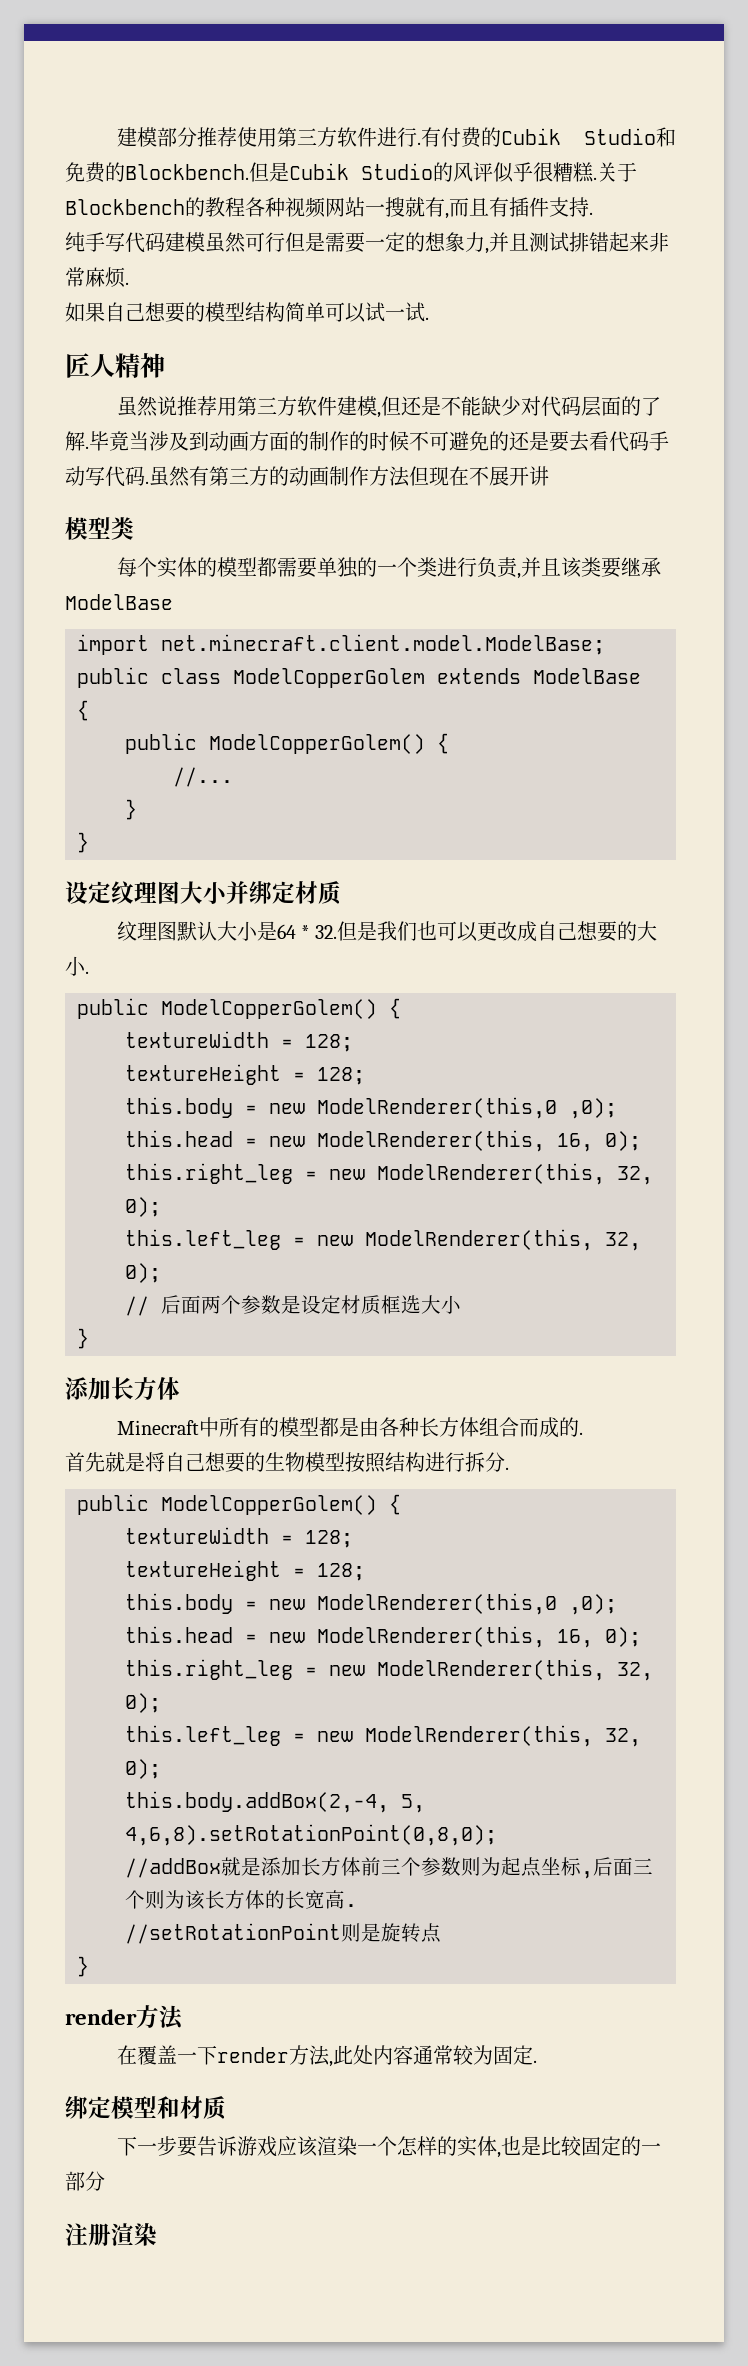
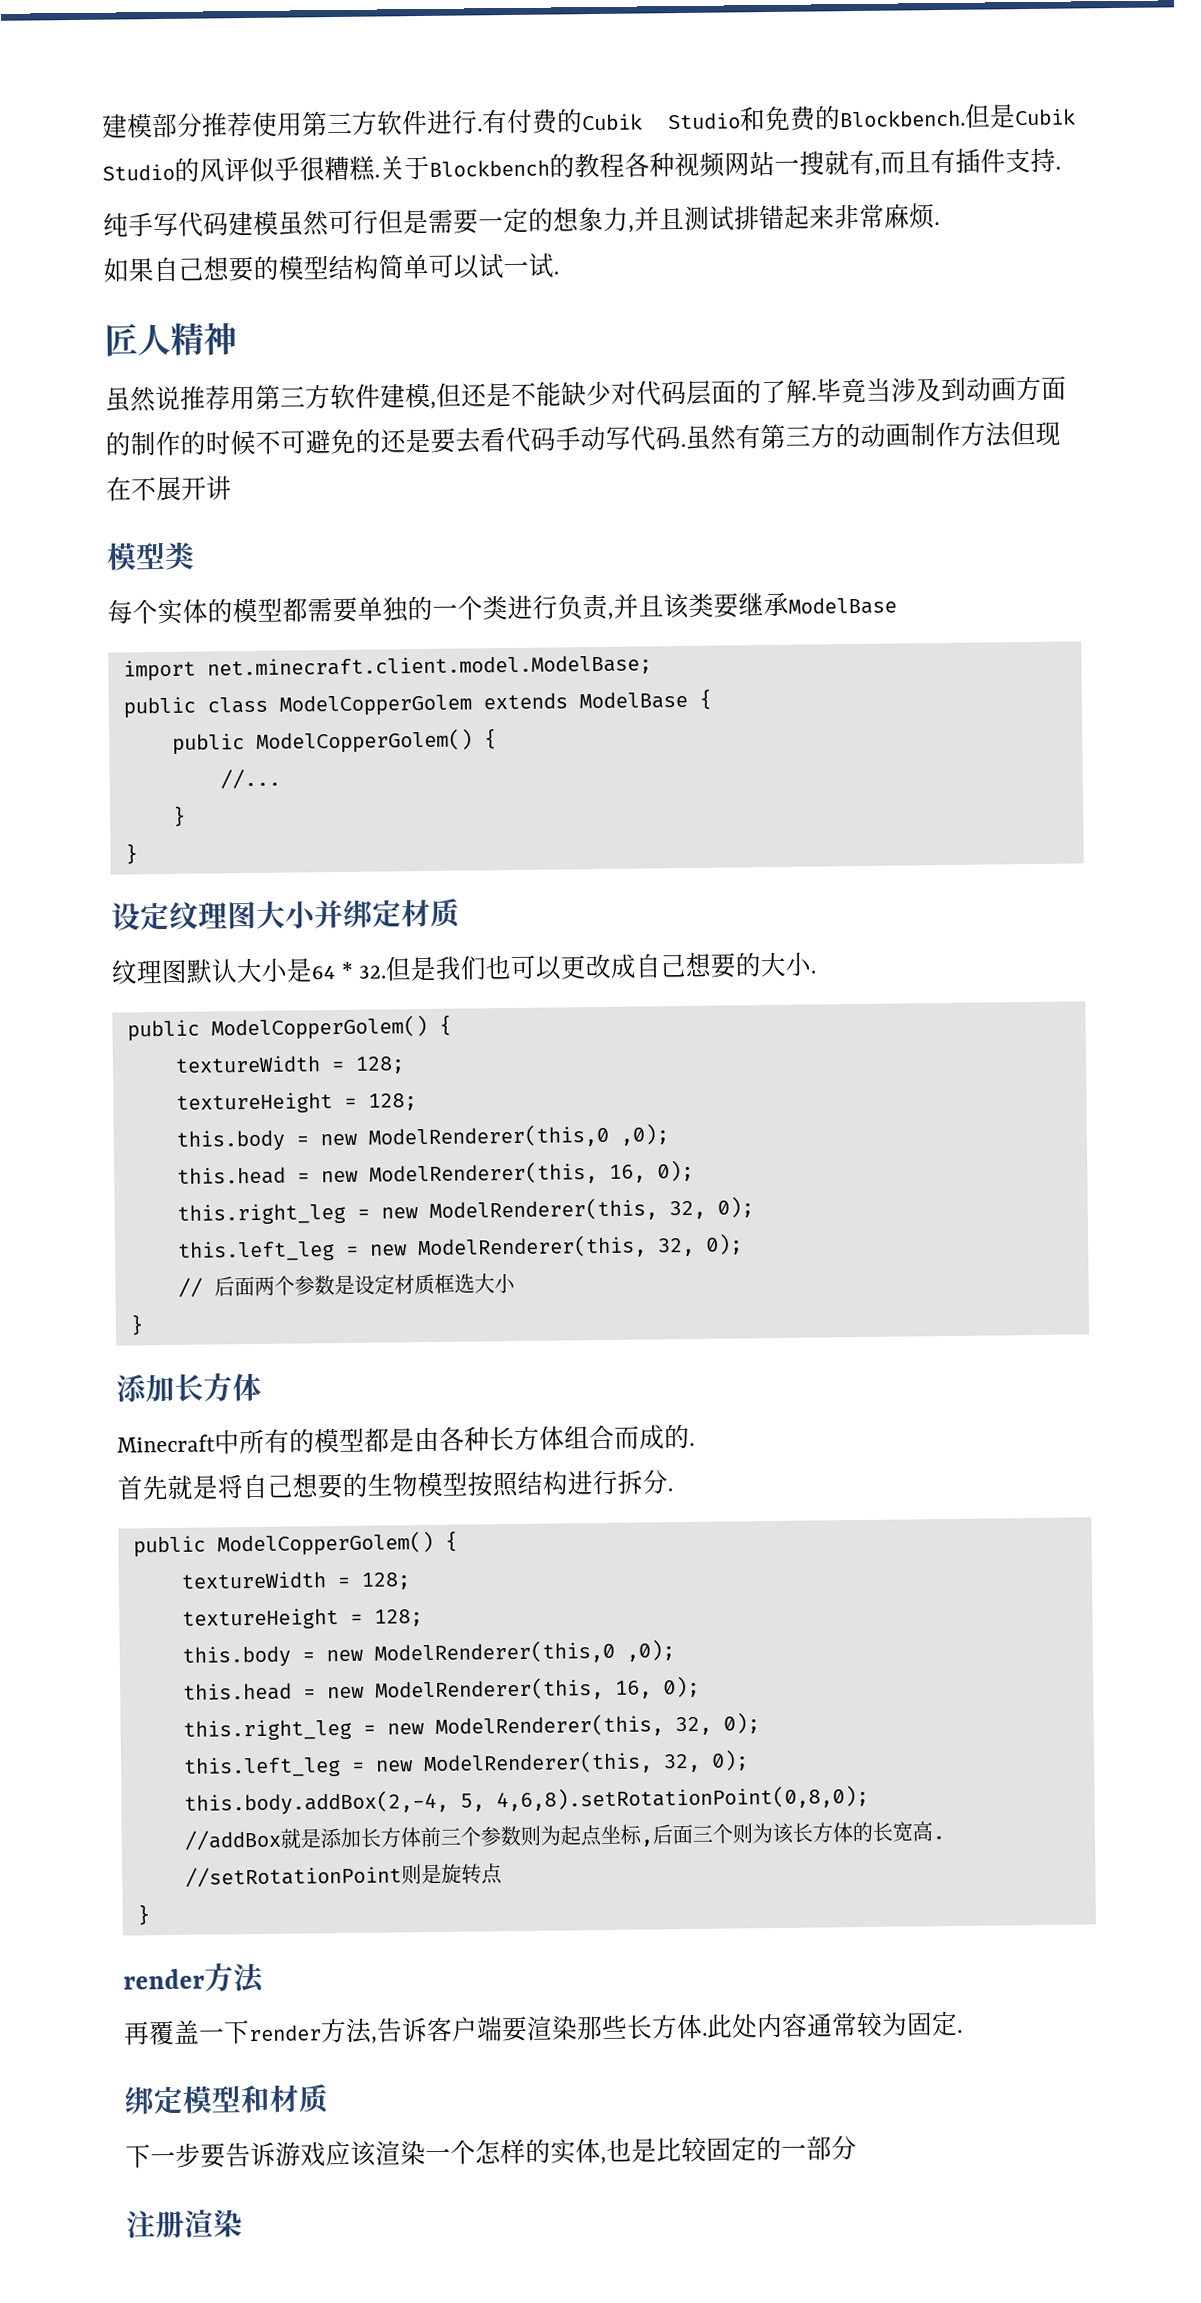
- 在覆盖一下render方法,此处内容通常较为固定.
+ 再覆盖一下render方法,告诉客户端要渲染那些长方体.此处内容通常较为固定.

